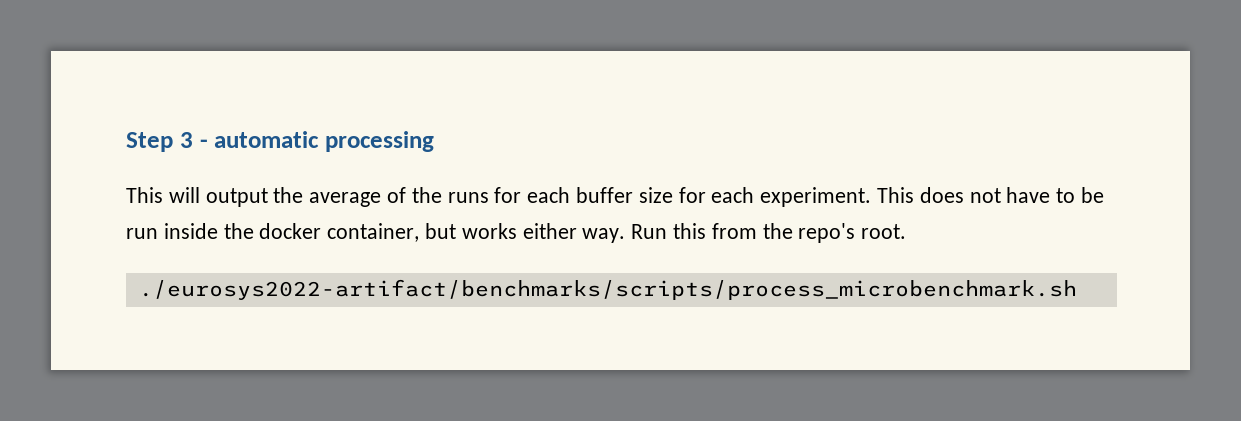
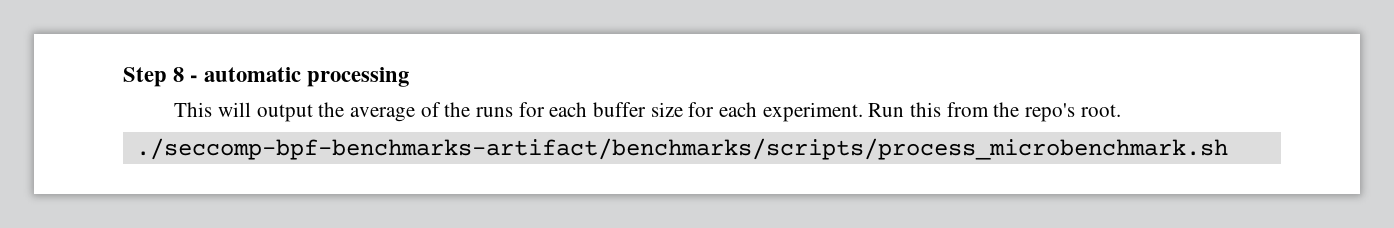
- Step 3 - automatic processing
+ Step 8 - automatic processing
- This does not have to be run inside the docker container, but works either way.
- ./eurosys2022-artifact/benchmarks/scripts/process_microbenchmark.sh
+ ./seccomp-bpf-benchmarks-artifact/benchmarks/scripts/process_microbenchmark.sh

